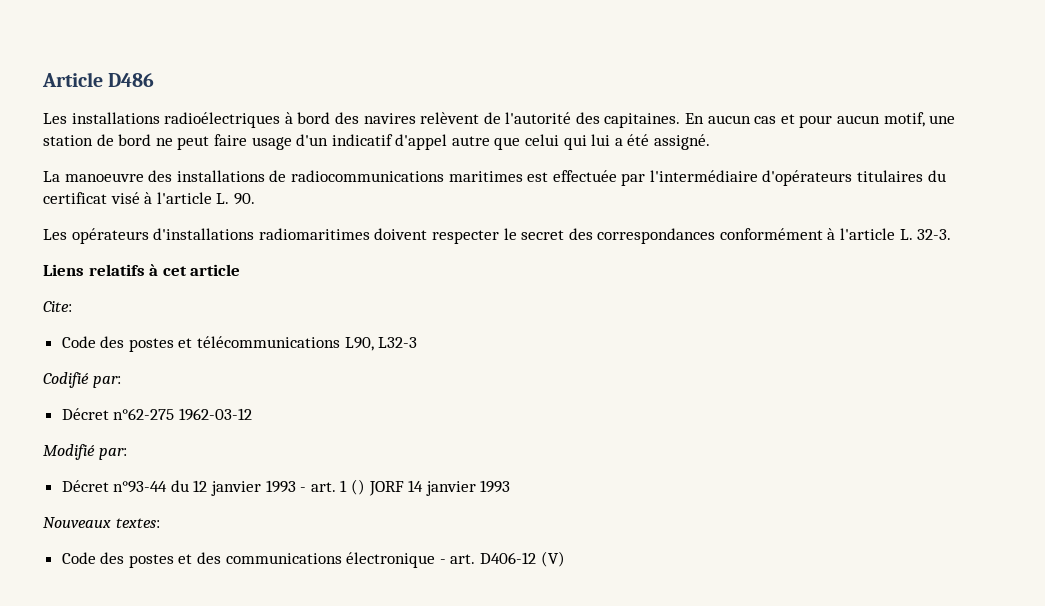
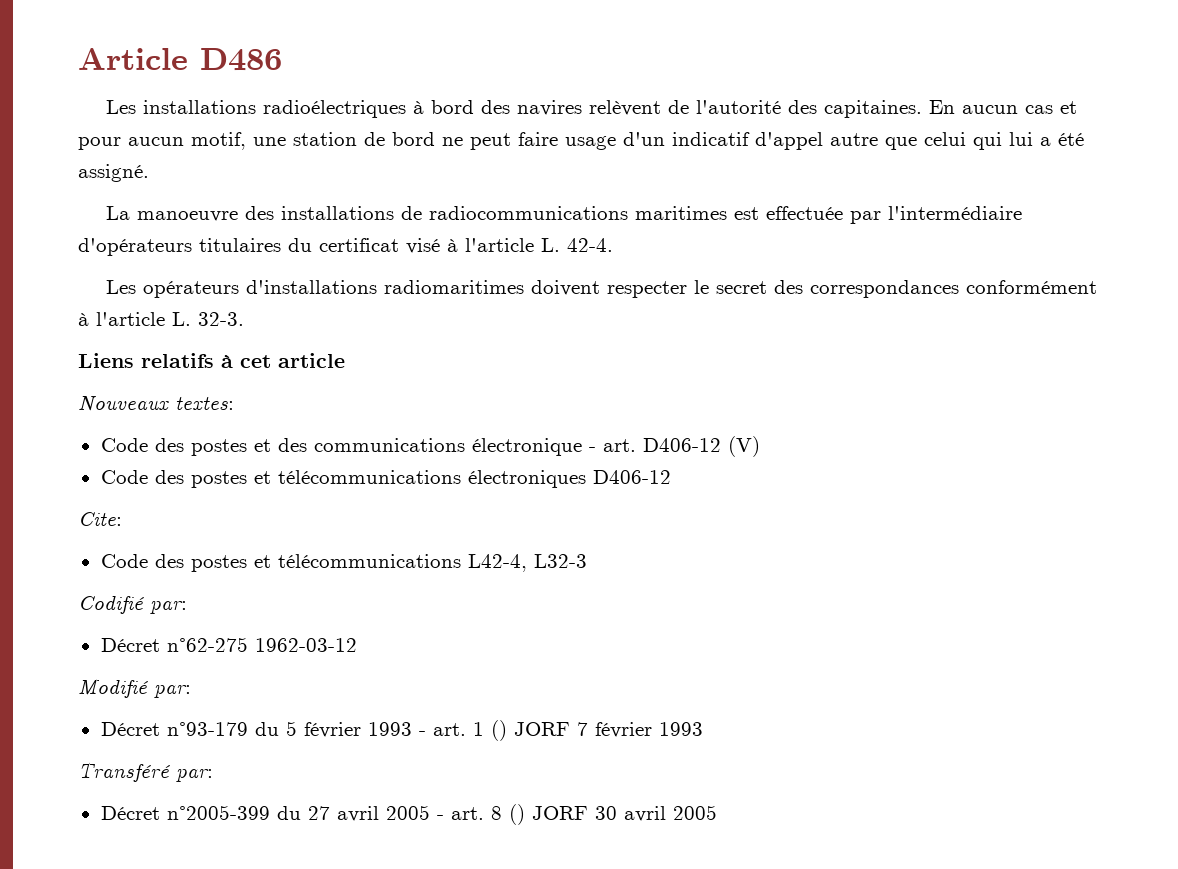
- La manoeuvre des installations de radiocommunications maritimes est effectuée par l'intermédiaire d'opérateurs titulaires du certificat visé à l'article L. 90.
+ La manoeuvre des installations de radiocommunications maritimes est effectuée par l'intermédiaire d'opérateurs titulaires du certificat visé à l'article L. 42-4.
- Cite:
- Code des postes et télécommunications L90, L32-3
- Codifié par:
- Décret n°62-275 1962-03-12
- Modifié par:
- Décret n°93-44 du 12 janvier 1993 - art. 1 () JORF 14 janvier 1993
+ Code des postes et télécommunications électroniques D406-12
+ Cite:
+ Code des postes et télécommunications L42-4, L32-3
+ Codifié par:
+ Décret n°62-275 1962-03-12
+ Modifié par:
+ Décret n°93-179 du 5 février 1993 - art. 1 () JORF 7 février 1993
+ Transféré par:
+ Décret n°2005-399 du 27 avril 2005 - art. 8 () JORF 30 avril 2005

